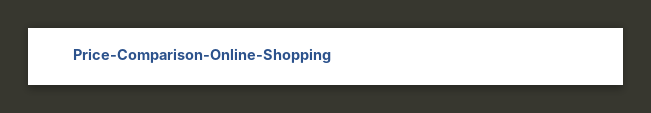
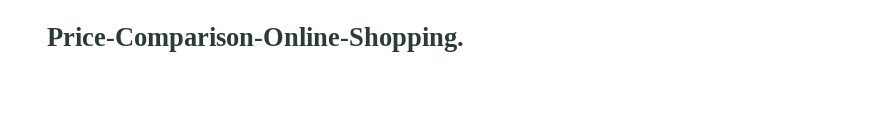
- Price-Comparison-Online-Shopping
+ Price-Comparison-Online-Shopping.

